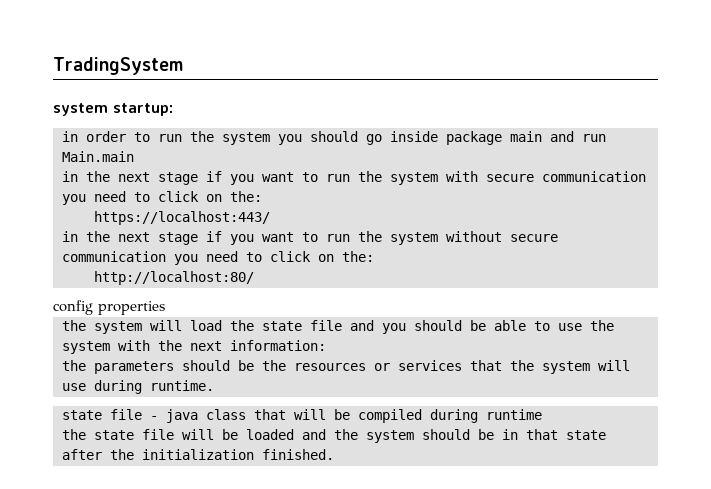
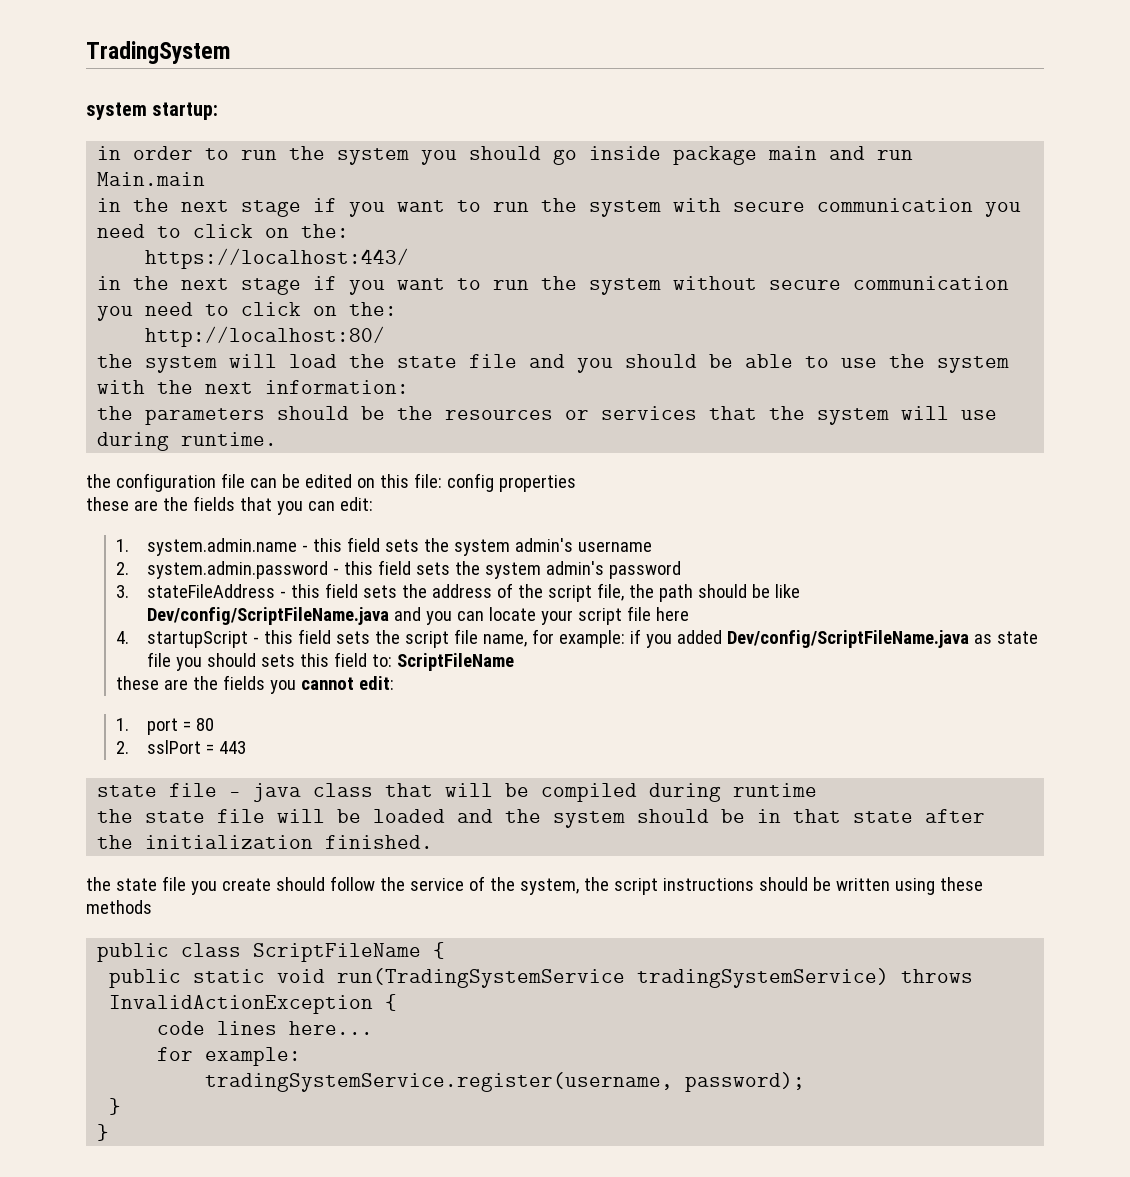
- config properties
+ the configuration file can be edited on this file: config properties
+ these are the fields that you can edit:
+ 1. system.admin.name - this field sets the system admin's username
+ 2. system.admin.password - this field sets the system admin's password
+ 3. stateFileAddress - this field sets the address of the script file, the path should be like Dev/config/ScriptFileName.java and you can locate your script file here
+ 4. startupScript - this field sets the script file name, for example: if you added Dev/config/ScriptFileName.java as state file you should sets this field to: ScriptFileName
+ these are the fields you cannot edit:
+ 1. port = 80
+ 2. sslPort = 443
+ the state file you create should follow the service of the system, the script instructions should be written using these methods
+ public class ScriptFileName {
+ public static void run(TradingSystemService tradingSystemService) throws InvalidActionException {
+ code lines here...
+ for example:
+ tradingSystemService.register(username, password);
+ }
+ }

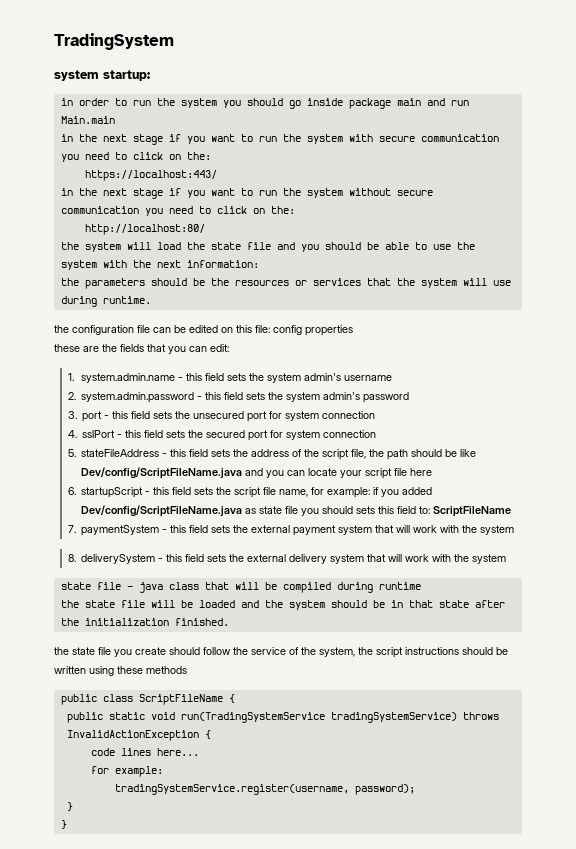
- 3. stateFileAddress - this field sets the address of the script file, the path should be like Dev/config/ScriptFileName.java and you can locate your script file here
+ 3. port - this field sets the unsecured port for system connection
+ 4. sslPort - this field sets the secured port for system connection
+ 5. stateFileAddress - this field sets the address of the script file, the path should be like Dev/config/ScriptFileName.java and you can locate your script file here
- 4. startupScript - this field sets the script file name, for example: if you added Dev/config/ScriptFileName.java as state file you should sets this field to: ScriptFileName
+ 6. startupScript - this field sets the script file name, for example: if you added Dev/config/ScriptFileName.java as state file you should sets this field to: ScriptFileName
- these are the fields you cannot edit:
- 1. port = 80
- 2. sslPort = 443
+ 7. paymentSystem - this field sets the external payment system that will work with the system
+ 8. deliverySystem - this field sets the external delivery system that will work with the system

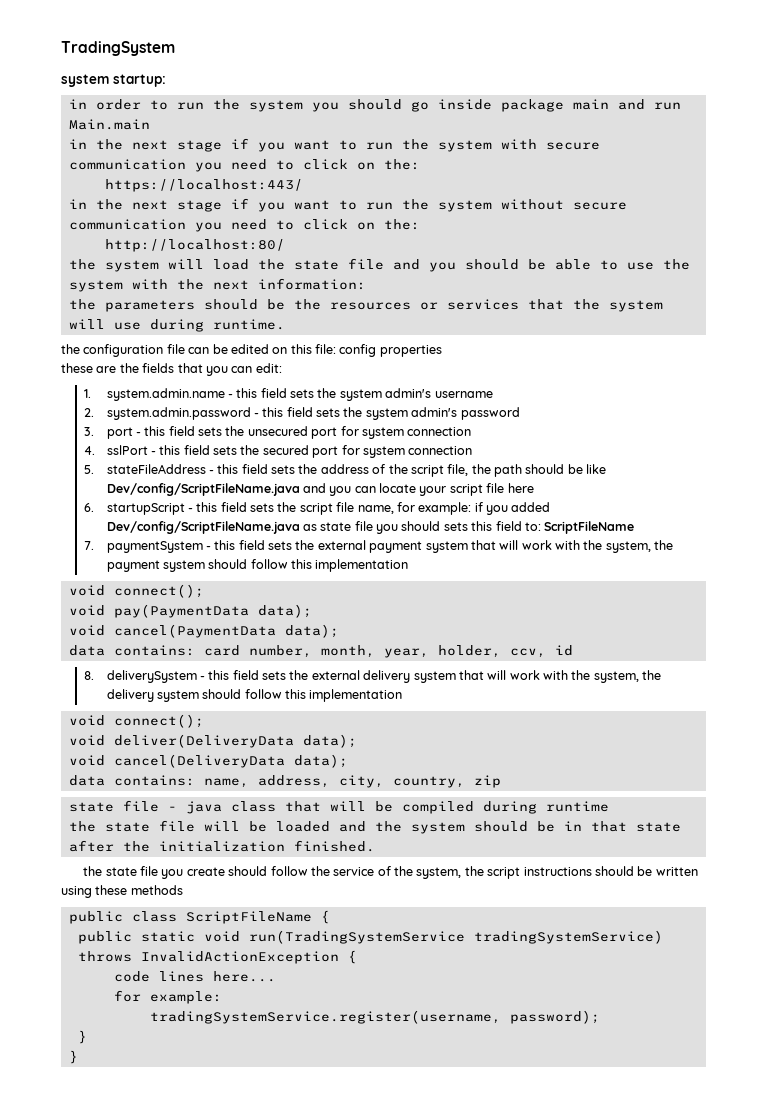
- 7. paymentSystem - this field sets the external payment system that will work with the system
+ 7. paymentSystem - this field sets the external payment system that will work with the system, the payment system should follow this implementation
+ void connect();
+ void pay(PaymentData data);
+ void cancel(PaymentData data);
+ data contains: card number, month, year, holder, ccv, id
- 8. deliverySystem - this field sets the external delivery system that will work with the system
+ 8. deliverySystem - this field sets the external delivery system that will work with the system, the delivery system should follow this implementation
+ void connect();
+ void deliver(DeliveryData data);
+ void cancel(DeliveryData data);
+ data contains: name, address, city, country, zip

